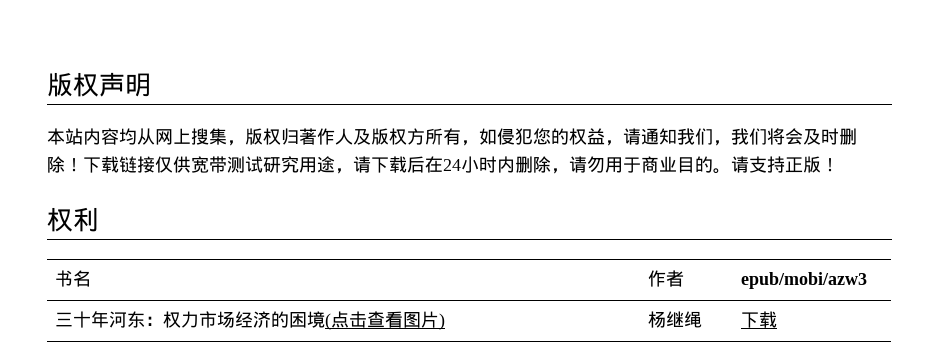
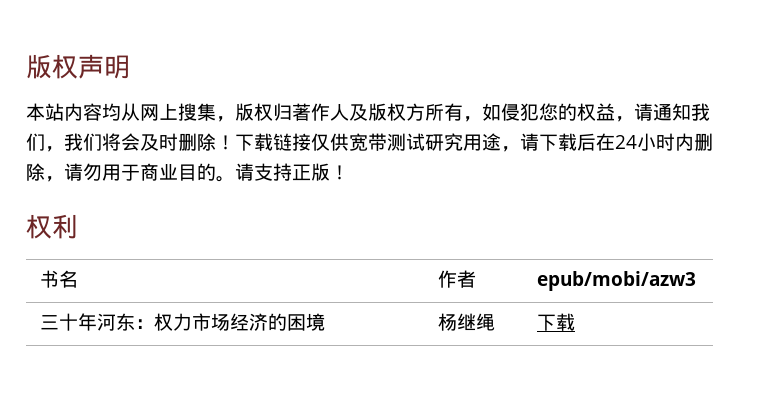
- 三十年河东：权力市场经济的困境(点击查看图片) | 杨继绳 | 下载
+ 三十年河东：权力市场经济的困境 | 杨继绳 | 下载

